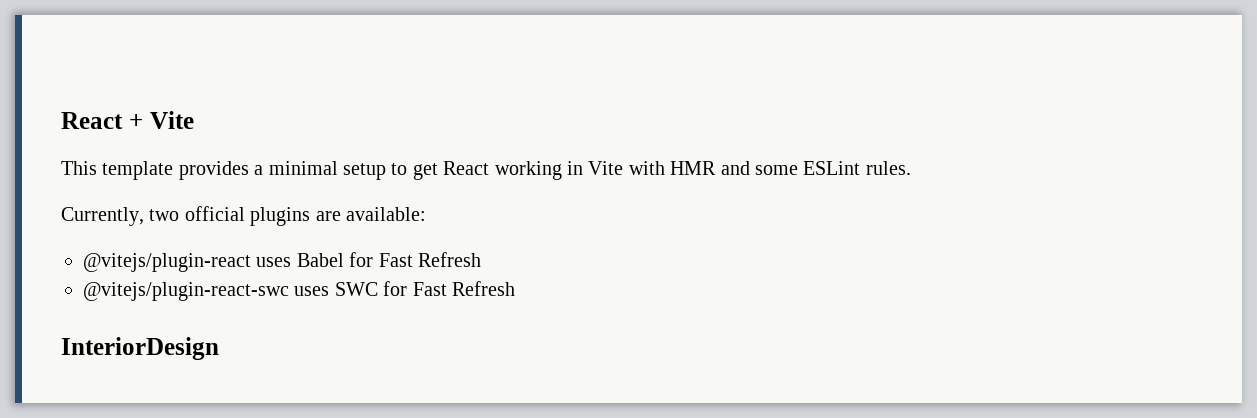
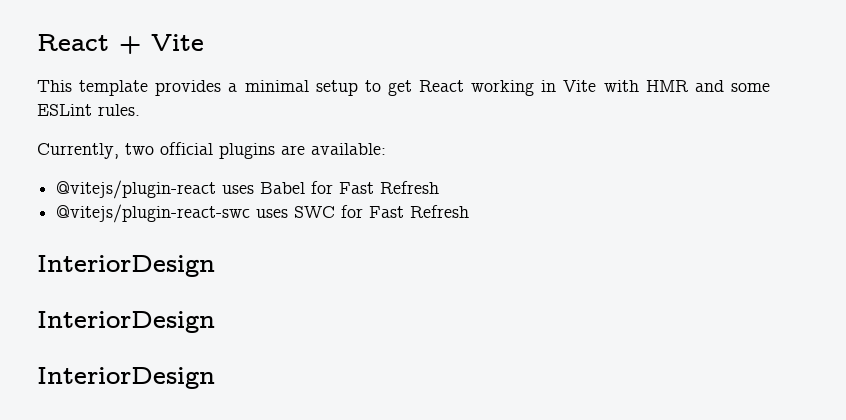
  @vitejs/plugin-react-swc uses SWC for Fast Refresh
+ InteriorDesign
+ InteriorDesign

